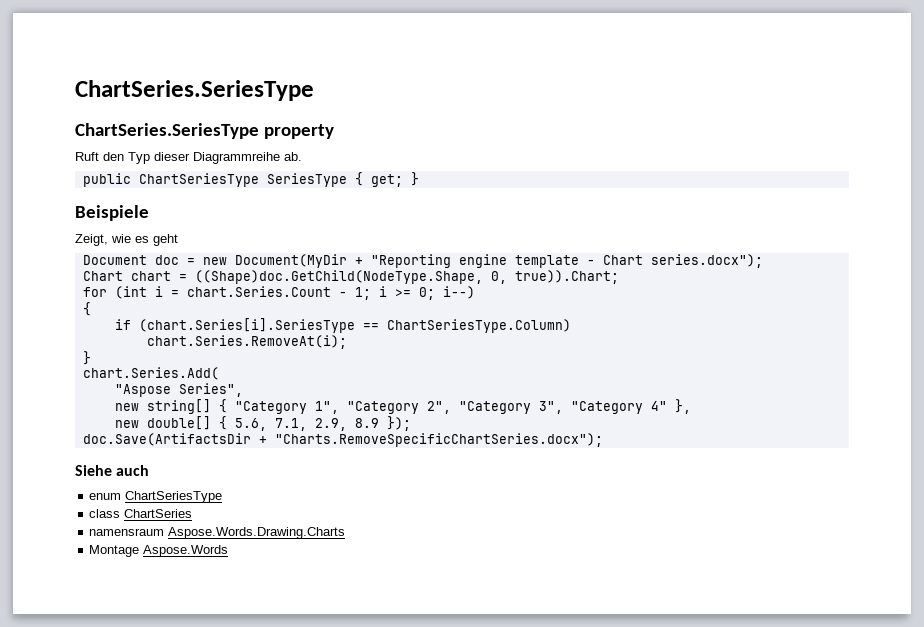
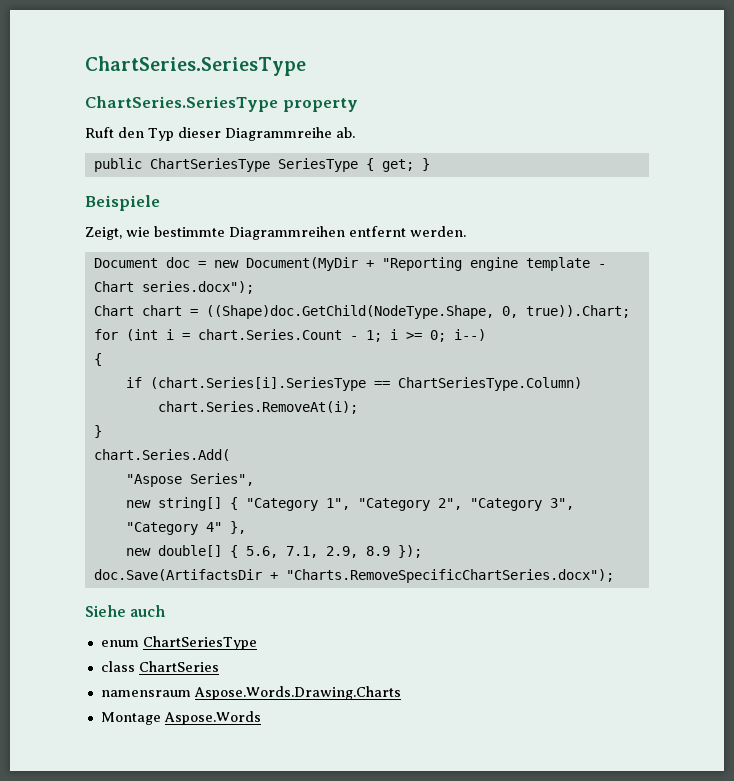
- Zeigt, wie es geht
+ Zeigt, wie bestimmte Diagrammreihen entfernt werden.

